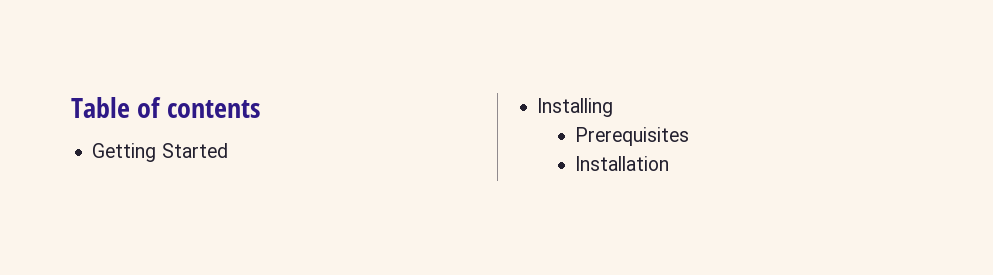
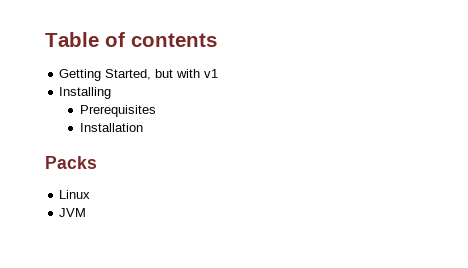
- Getting Started
+ Getting Started, but with v1
+ Packs
+ Linux
+ JVM

